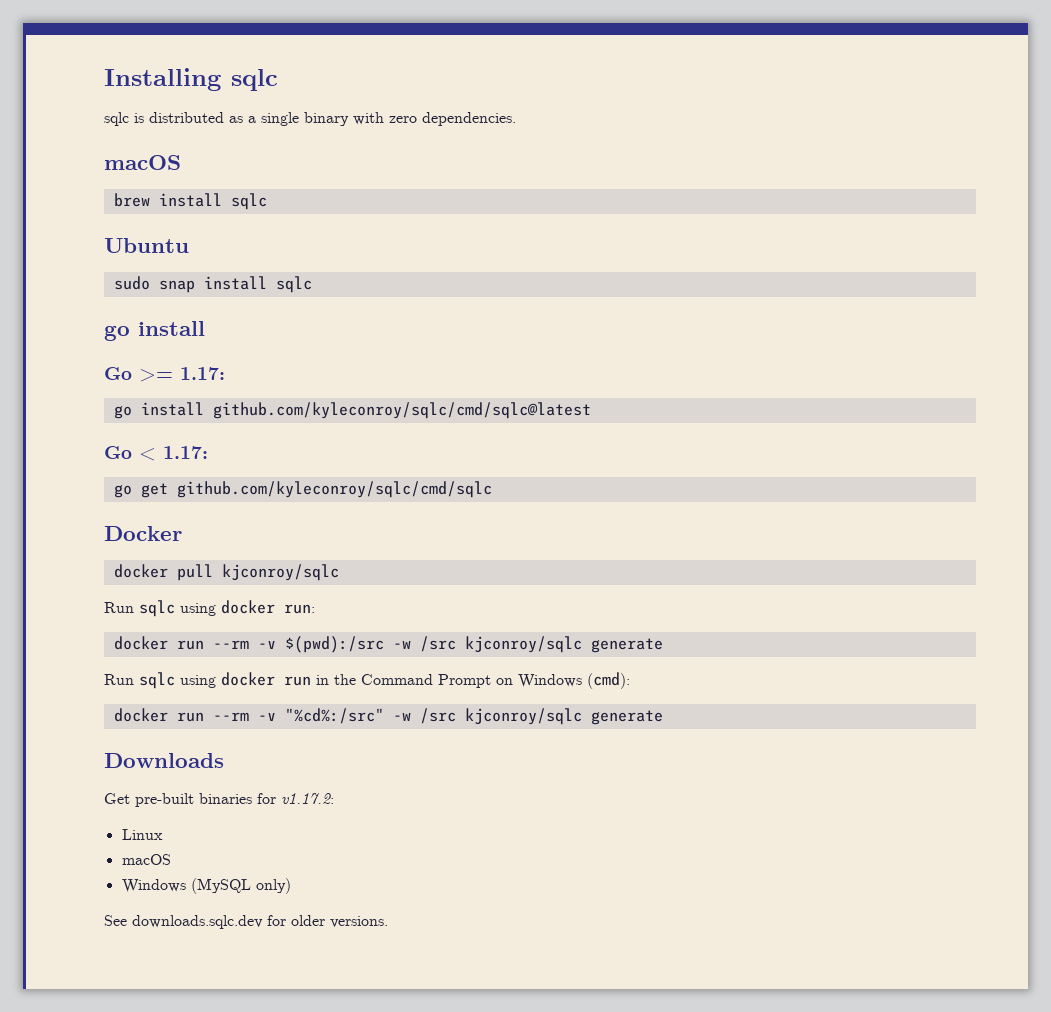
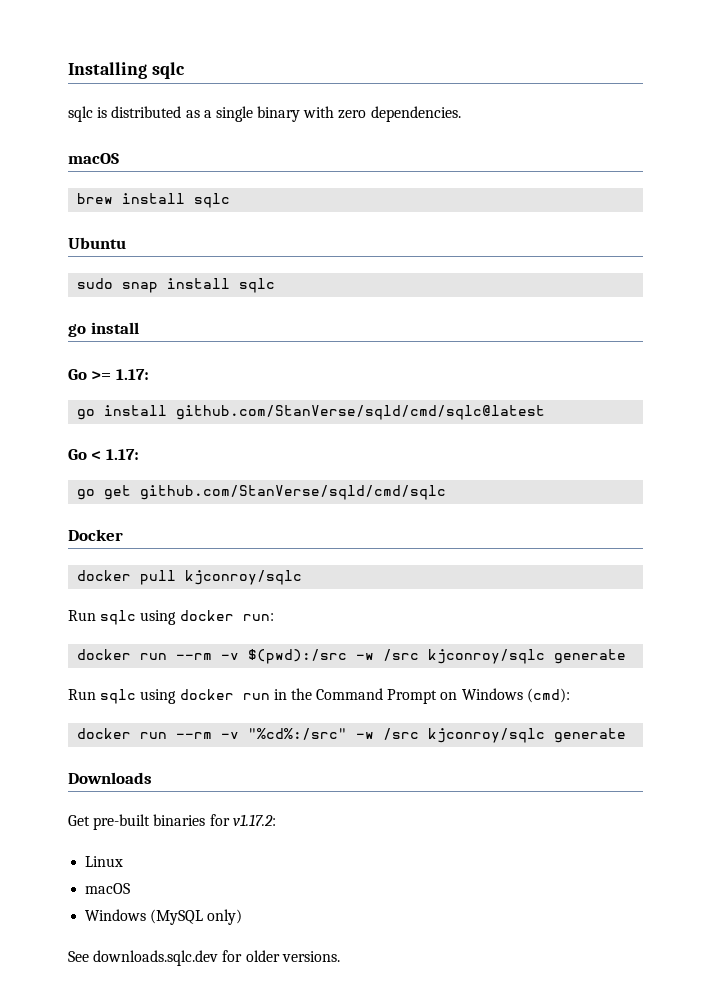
- go install github.com/kyleconroy/sqlc/cmd/sqlc@latest
+ go install github.com/StanVerse/sqld/cmd/sqlc@latest
- go get github.com/kyleconroy/sqlc/cmd/sqlc
+ go get github.com/StanVerse/sqld/cmd/sqlc

